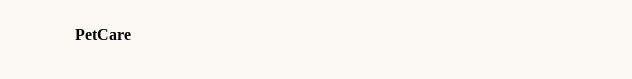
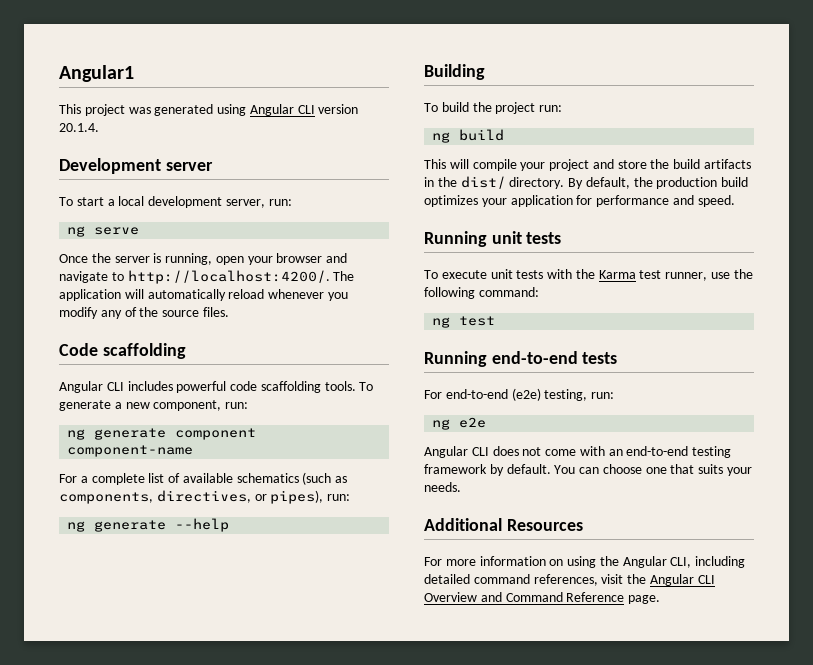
- PetCare
+ Angular1
+ This project was generated using Angular CLI version 20.1.4.
+ Development server
+ To start a local development server, run:
+ ng serve
+ Once the server is running, open your browser and navigate to http://localhost:4200/. The application will automatically reload whenever you modify any of the source files.
+ Code scaffolding
+ Angular CLI includes powerful code scaffolding tools. To generate a new component, run:
+ ng generate component component-name
+ For a complete list of available schematics (such as components, directives, or pipes), run:
+ ng generate --help
+ Building
+ To build the project run:
+ ng build
+ This will compile your project and store the build artifacts in the dist/ directory. By default, the production build optimizes your application for performance and speed.
+ Running unit tests
+ To execute unit tests with the Karma test runner, use the following command:
+ ng test
+ Running end-to-end tests
+ For end-to-end (e2e) testing, run:
+ ng e2e
+ Angular CLI does not come with an end-to-end testing framework by default. You can choose one that suits your needs.
+ Additional Resources
+ For more information on using the Angular CLI, including detailed command references, visit the Angular CLI Overview and Command Reference page.

